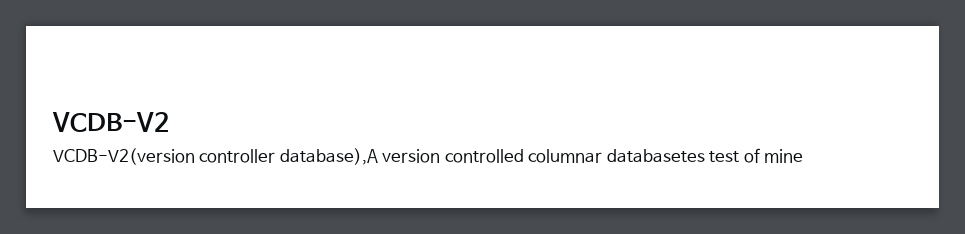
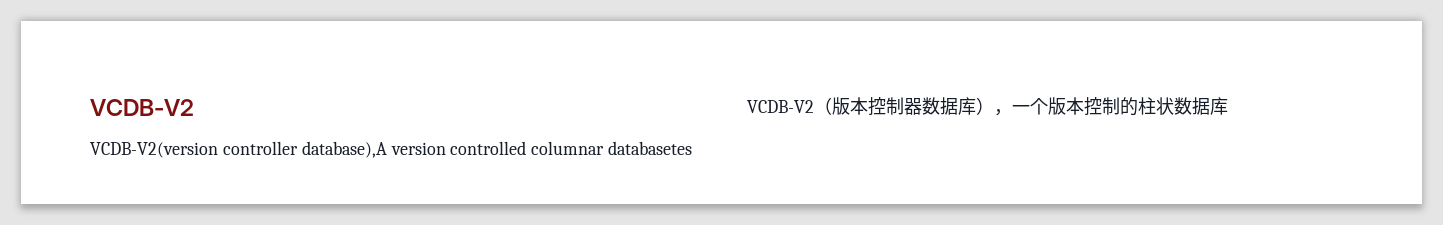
- VCDB-V2(version controller database),A version controlled columnar databasetes test of mine
+ VCDB-V2(version controller database),A version controlled columnar databasetes VCDB-V2（版本控制器数据库），一个版本控制的柱状数据库

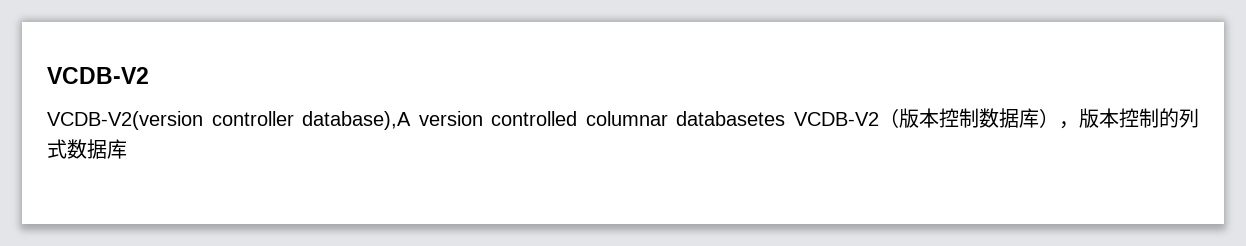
- VCDB-V2(version controller database),A version controlled columnar databasetes VCDB-V2（版本控制器数据库），一个版本控制的柱状数据库
+ VCDB-V2(version controller database),A version controlled columnar databasetes VCDB-V2（版本控制数据库），版本控制的列式数据库

